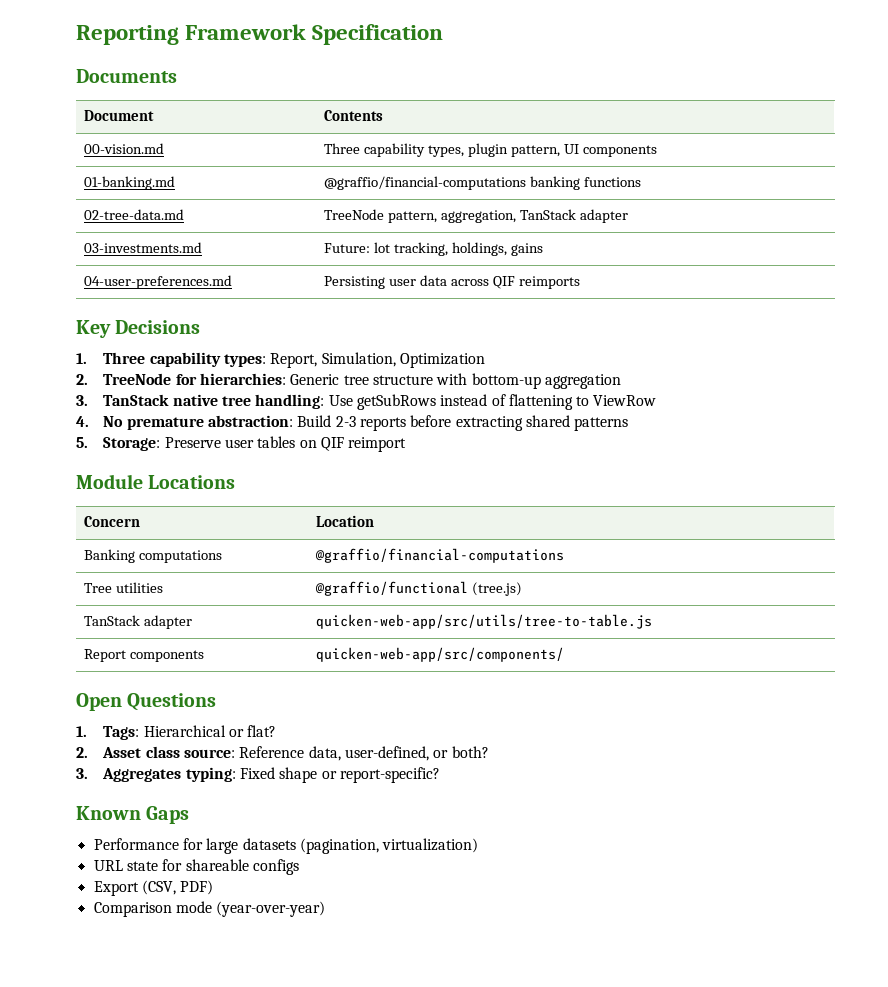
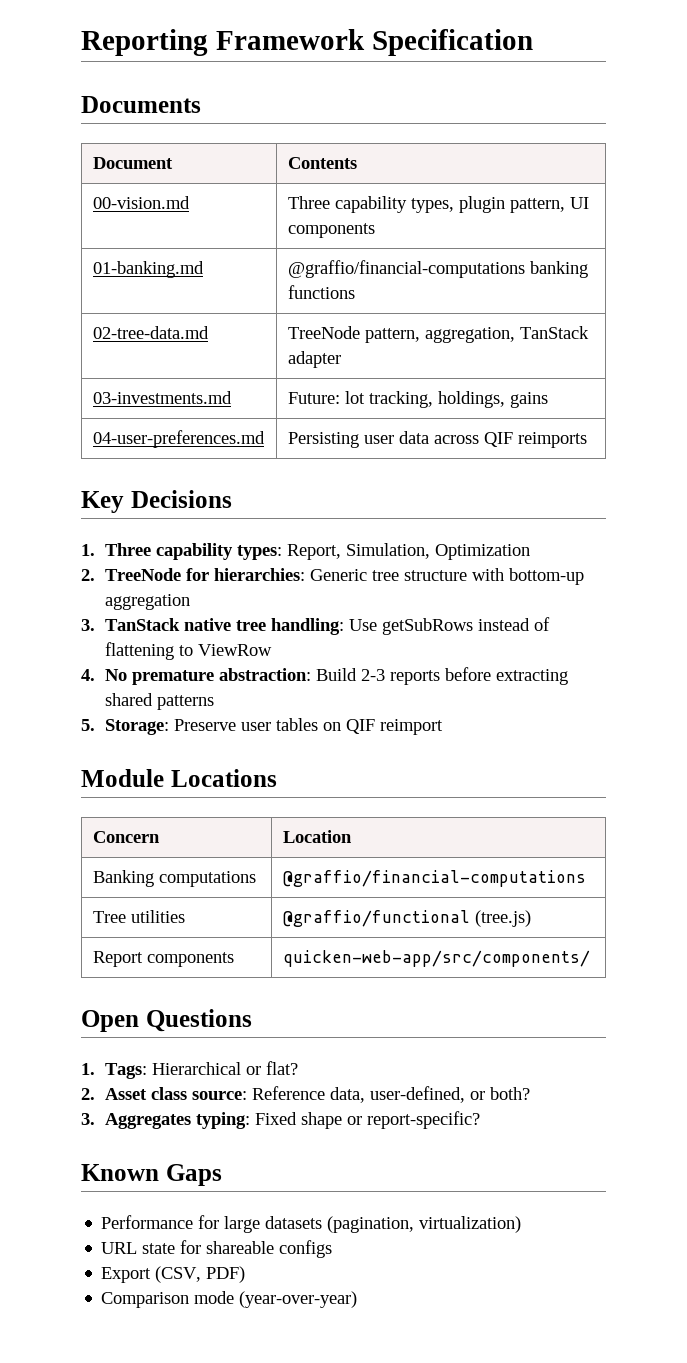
- TanStack adapter | quicken-web-app/src/utils/tree-to-table.js

